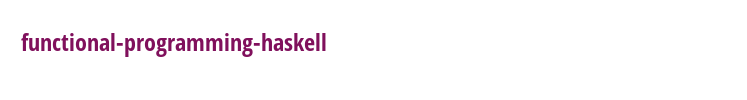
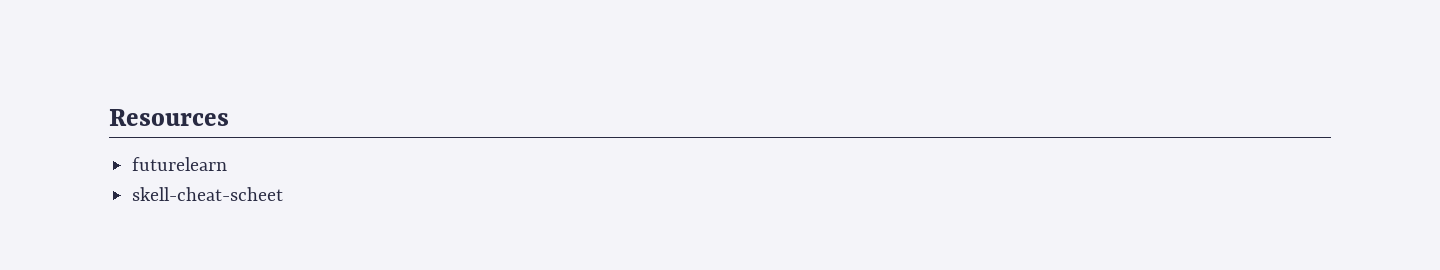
- functional-programming-haskell
+ Resources
+ futurelearn
+ skell-cheat-scheet

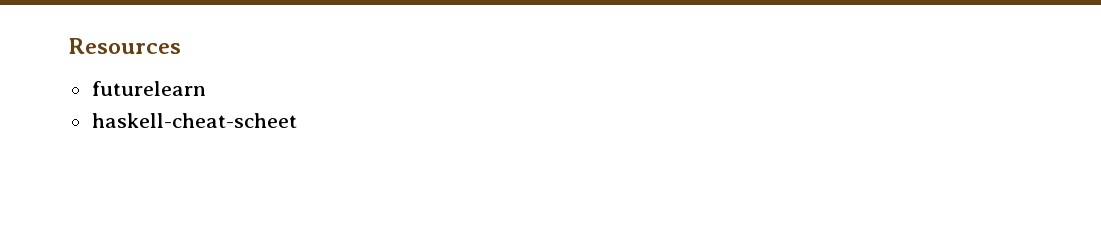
- skell-cheat-scheet
+ haskell-cheat-scheet

